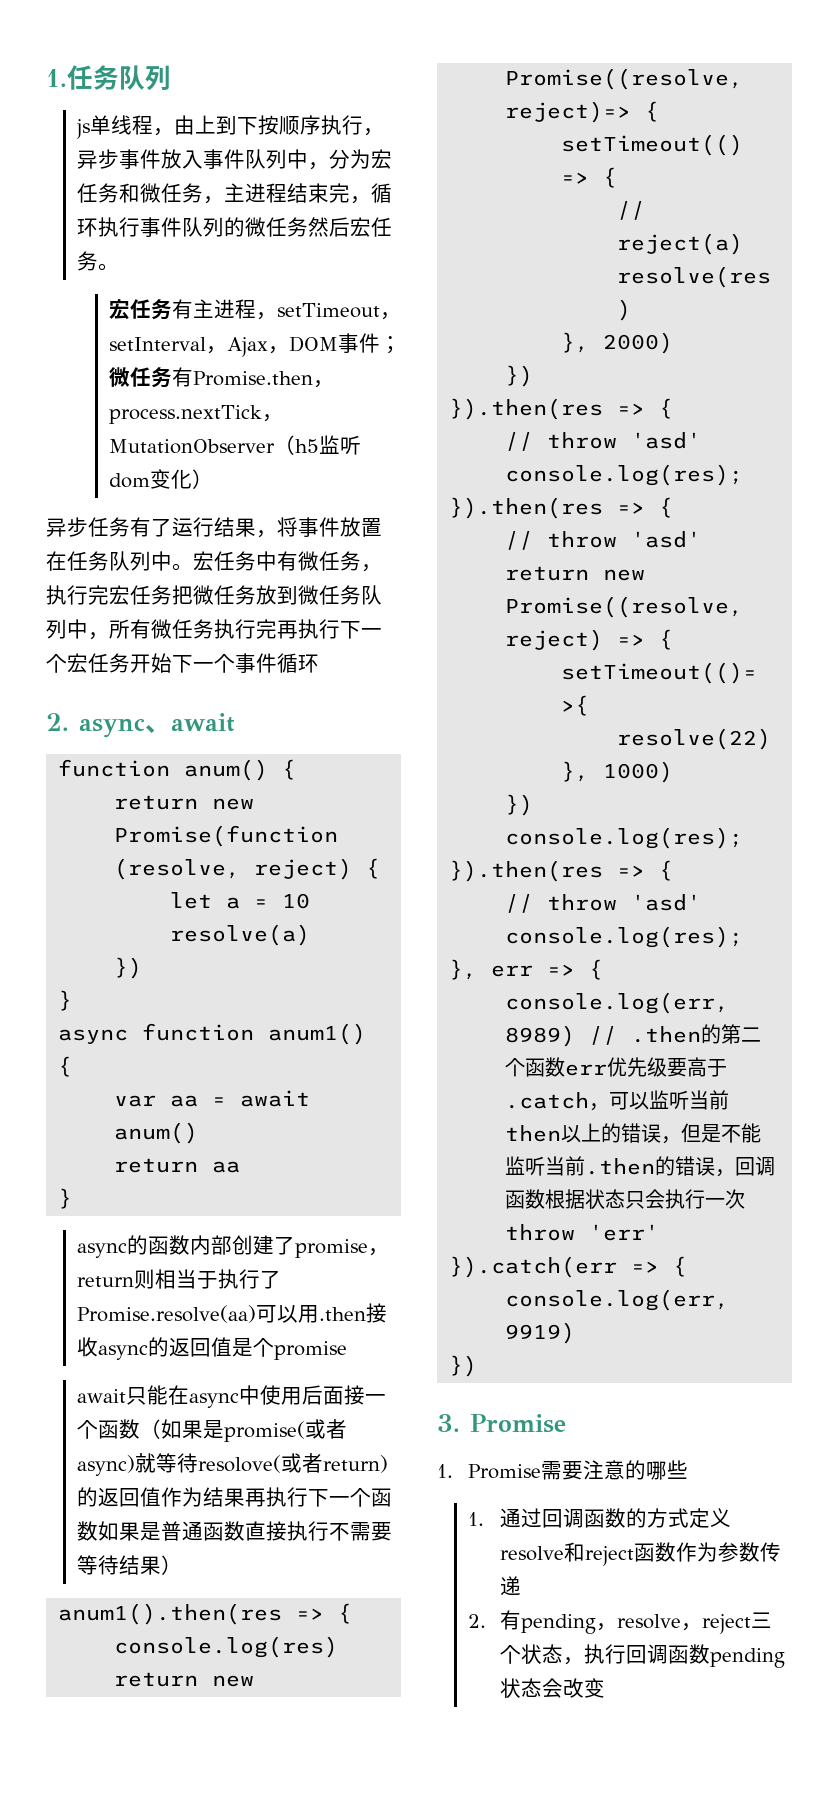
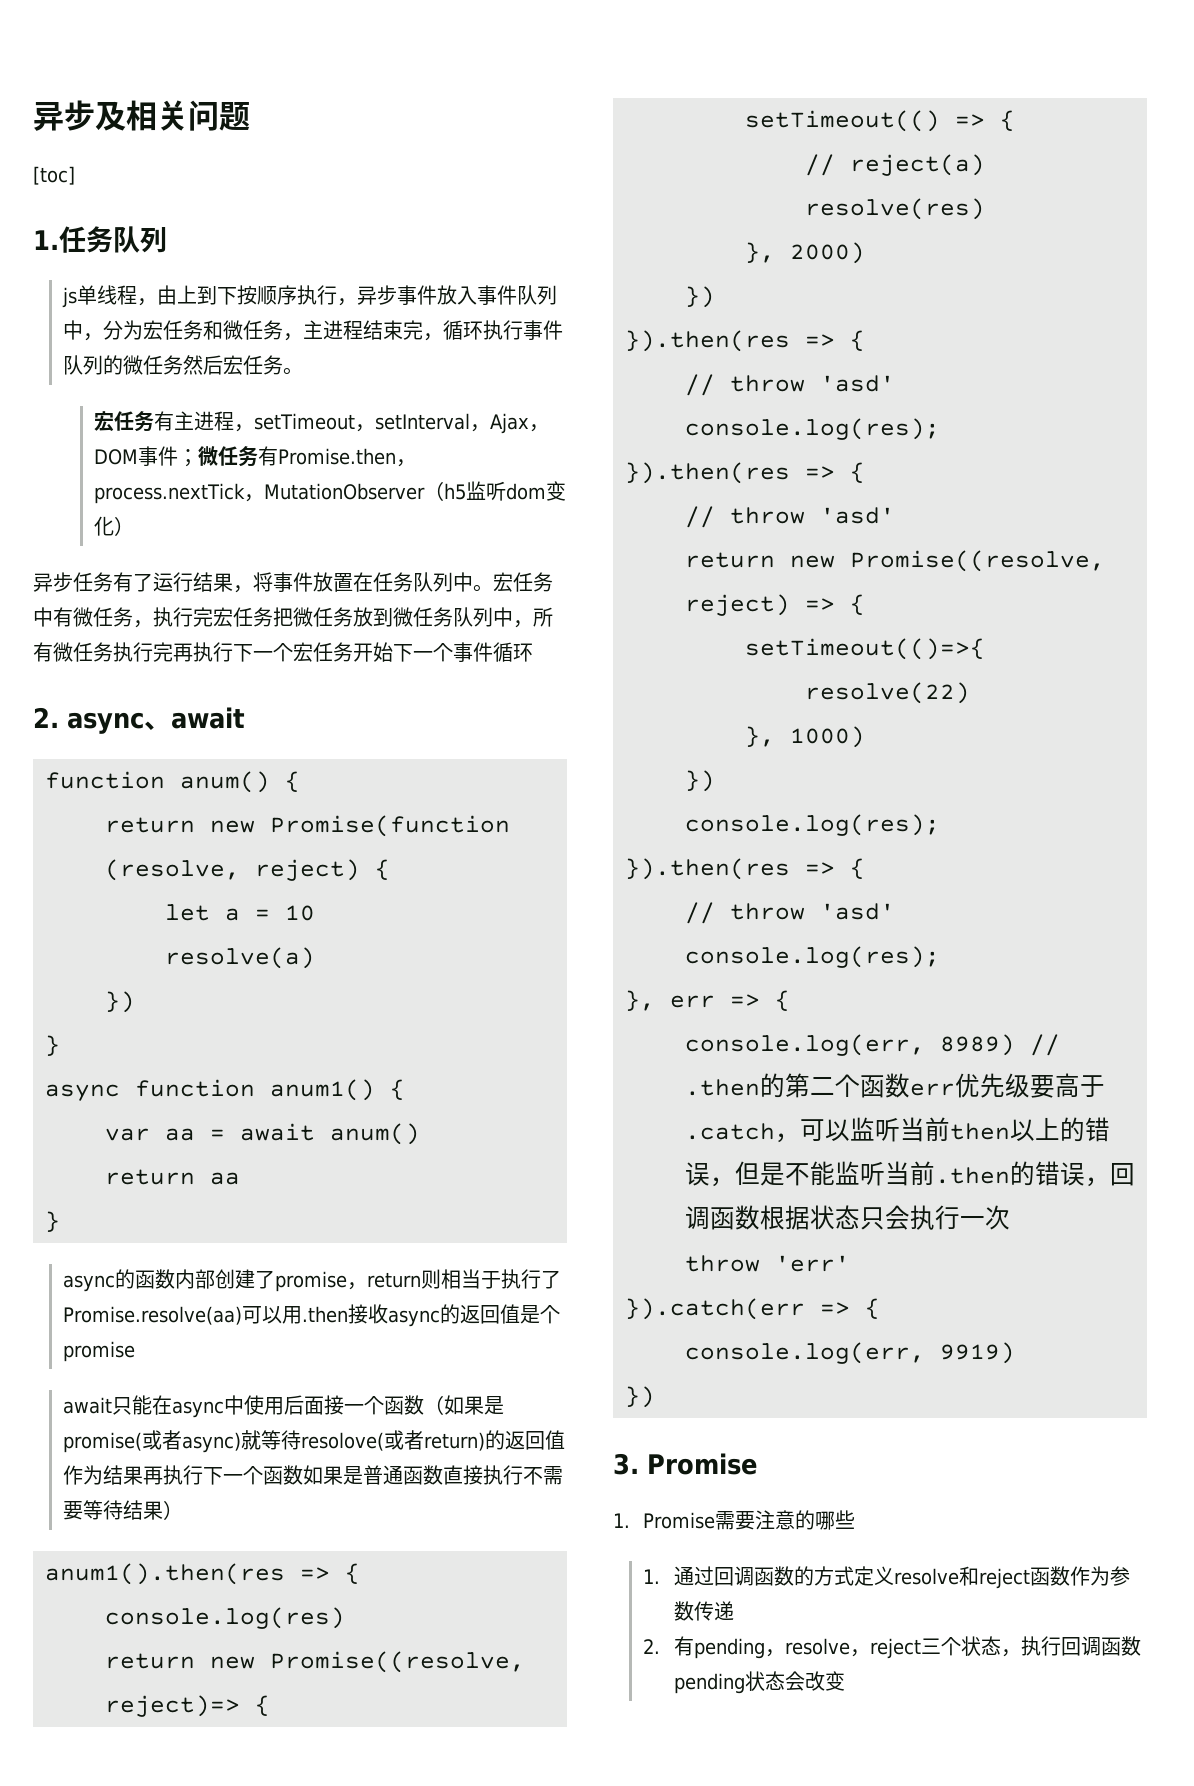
+ 异步及相关问题
+ [toc]

